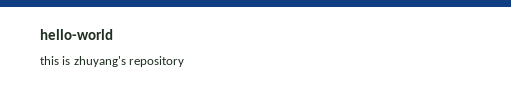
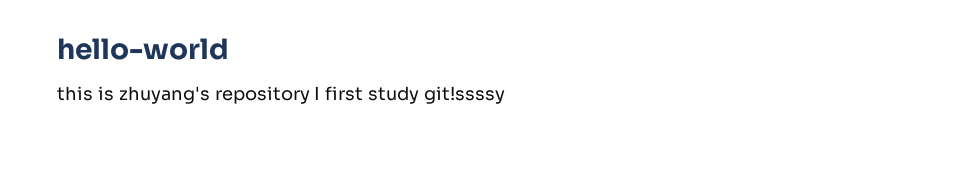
- this is zhuyang's repository
+ this is zhuyang's repository I first study git!ssssy

